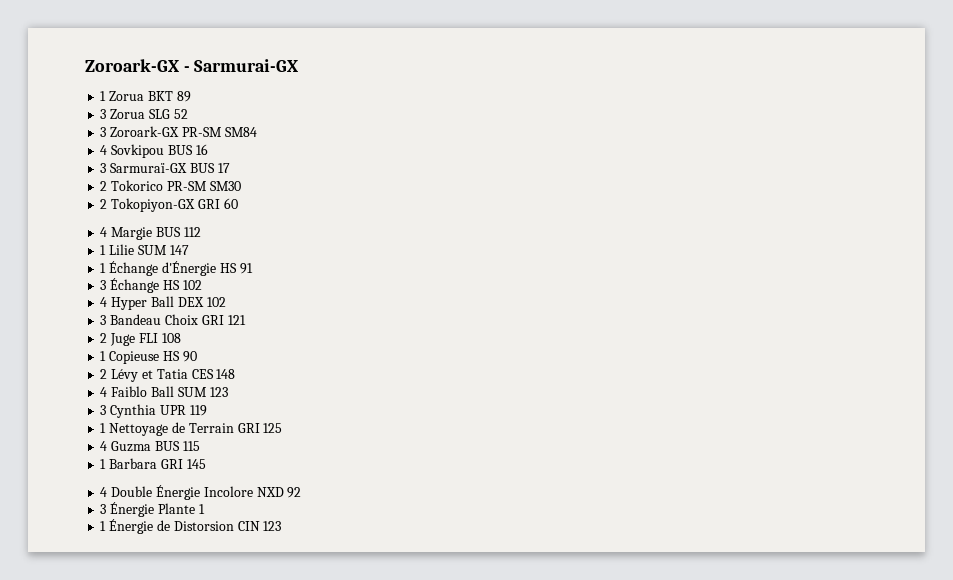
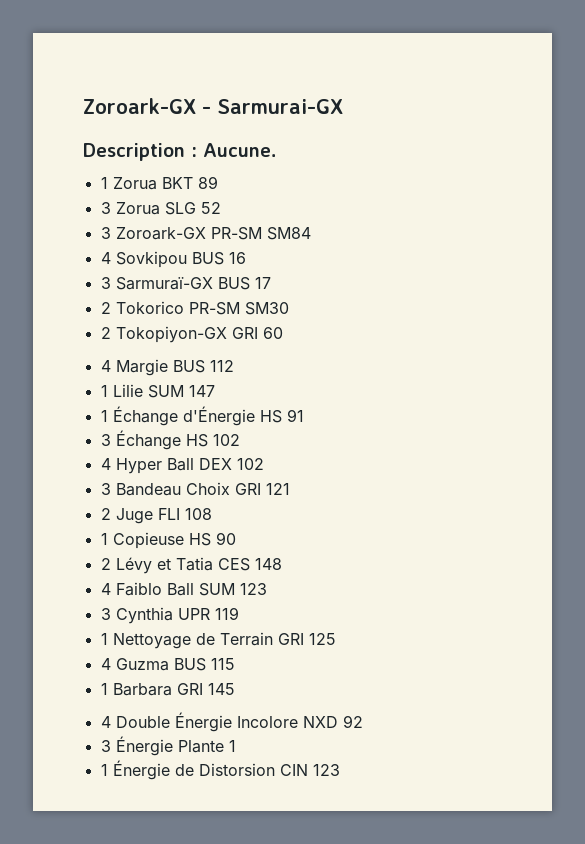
+ Description : Aucune.

